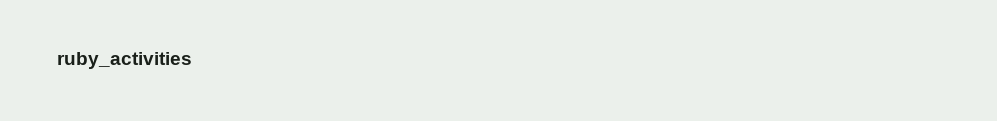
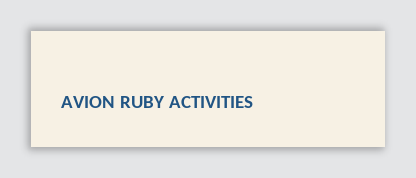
- ruby_activities
+ AVION RUBY ACTIVITIES

